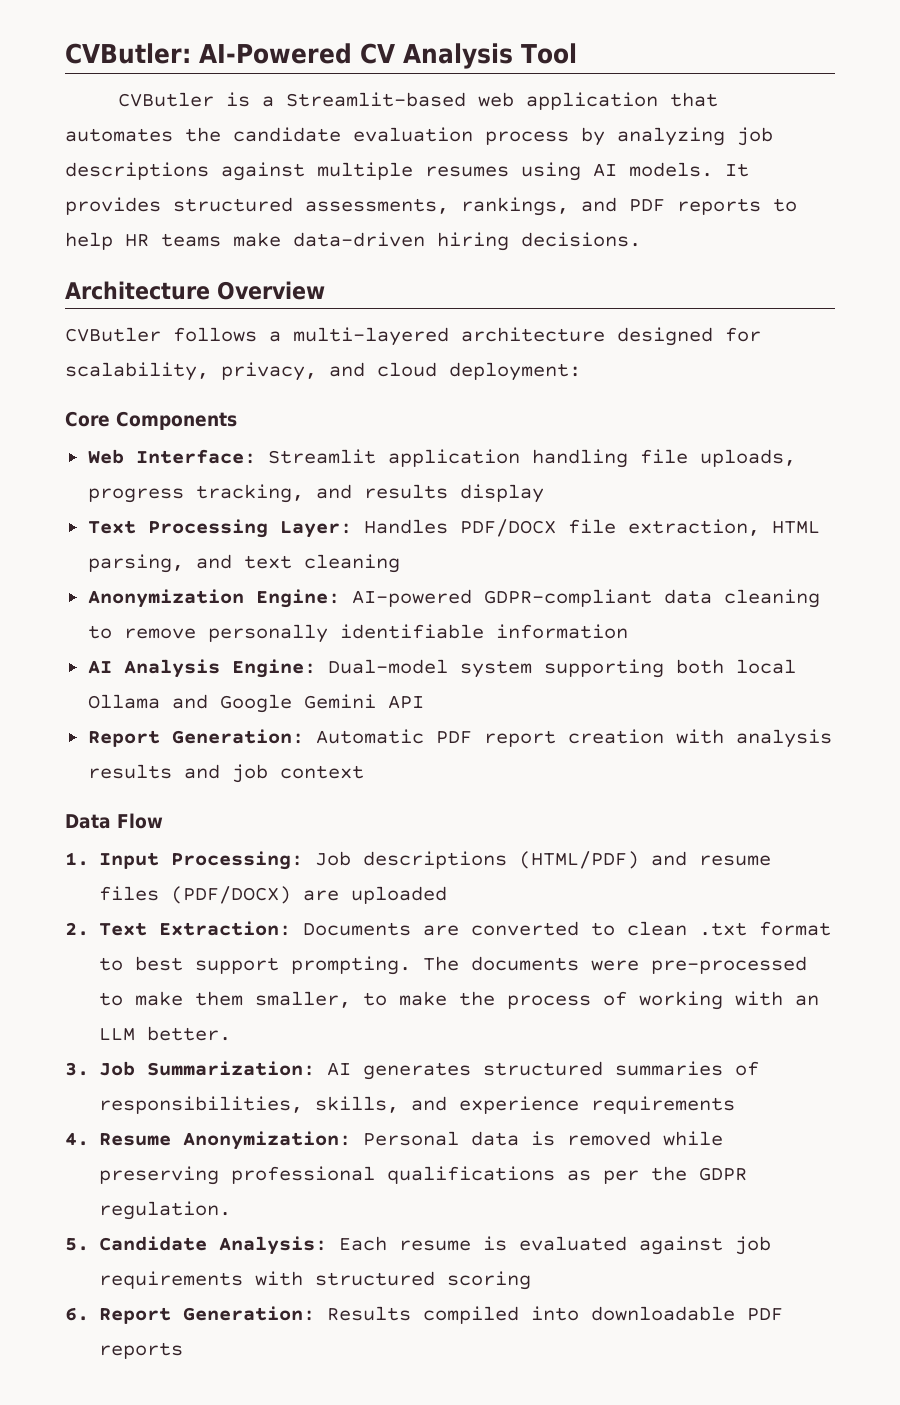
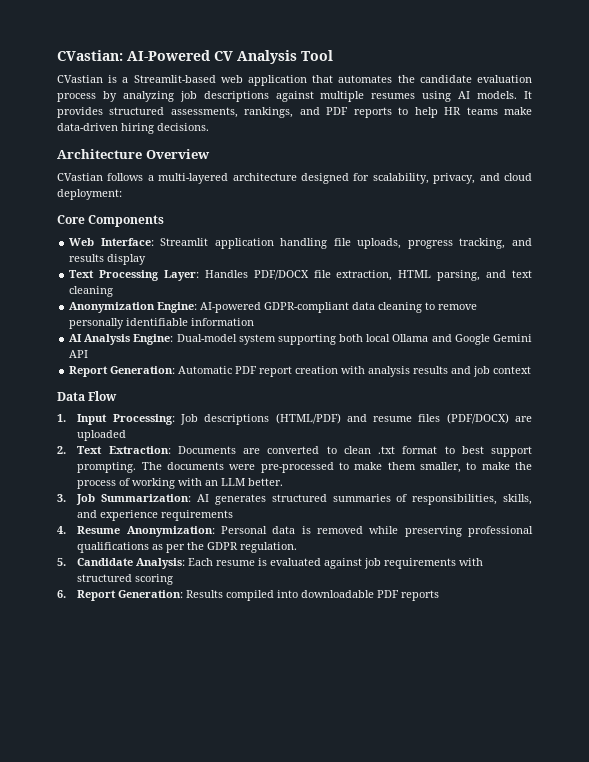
- CVButler: AI-Powered CV Analysis Tool
+ CVastian: AI-Powered CV Analysis Tool
- CVButler is a Streamlit-based web application that automates the candidate evaluation process by analyzing job descriptions against multiple resumes using AI models.
+ CVastian is a Streamlit-based web application that automates the candidate evaluation process by analyzing job descriptions against multiple resumes using AI models.
- CVButler follows a multi-layered architecture designed for scalability, privacy, and cloud deployment:
+ CVastian follows a multi-layered architecture designed for scalability, privacy, and cloud deployment:

